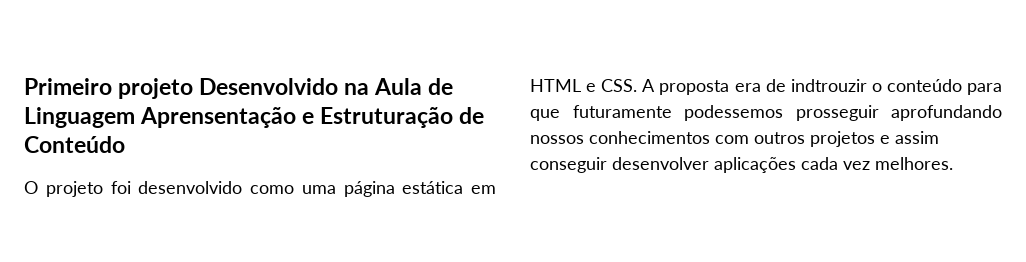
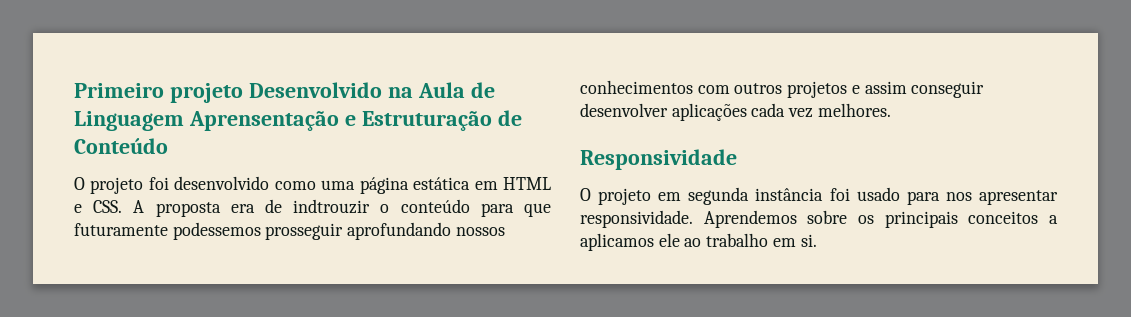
+ Responsividade
+ O projeto em segunda instância foi usado para nos apresentar responsividade. Aprendemos sobre os principais conceitos a aplicamos ele ao trabalho em si.

